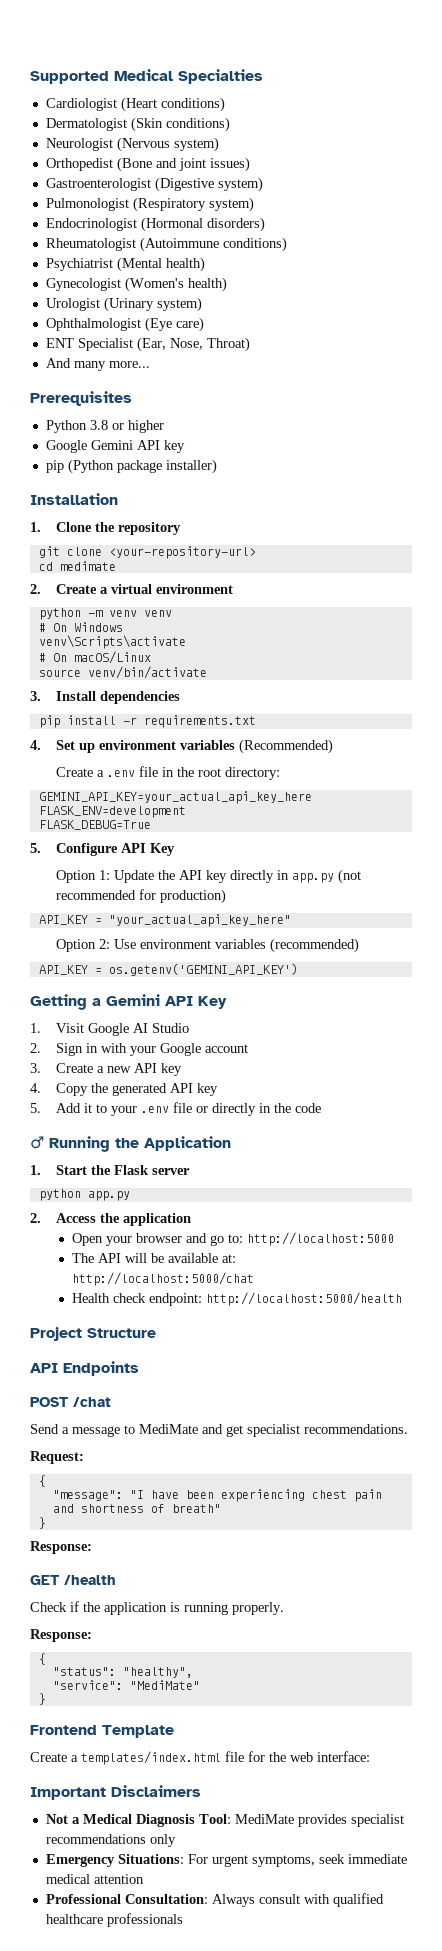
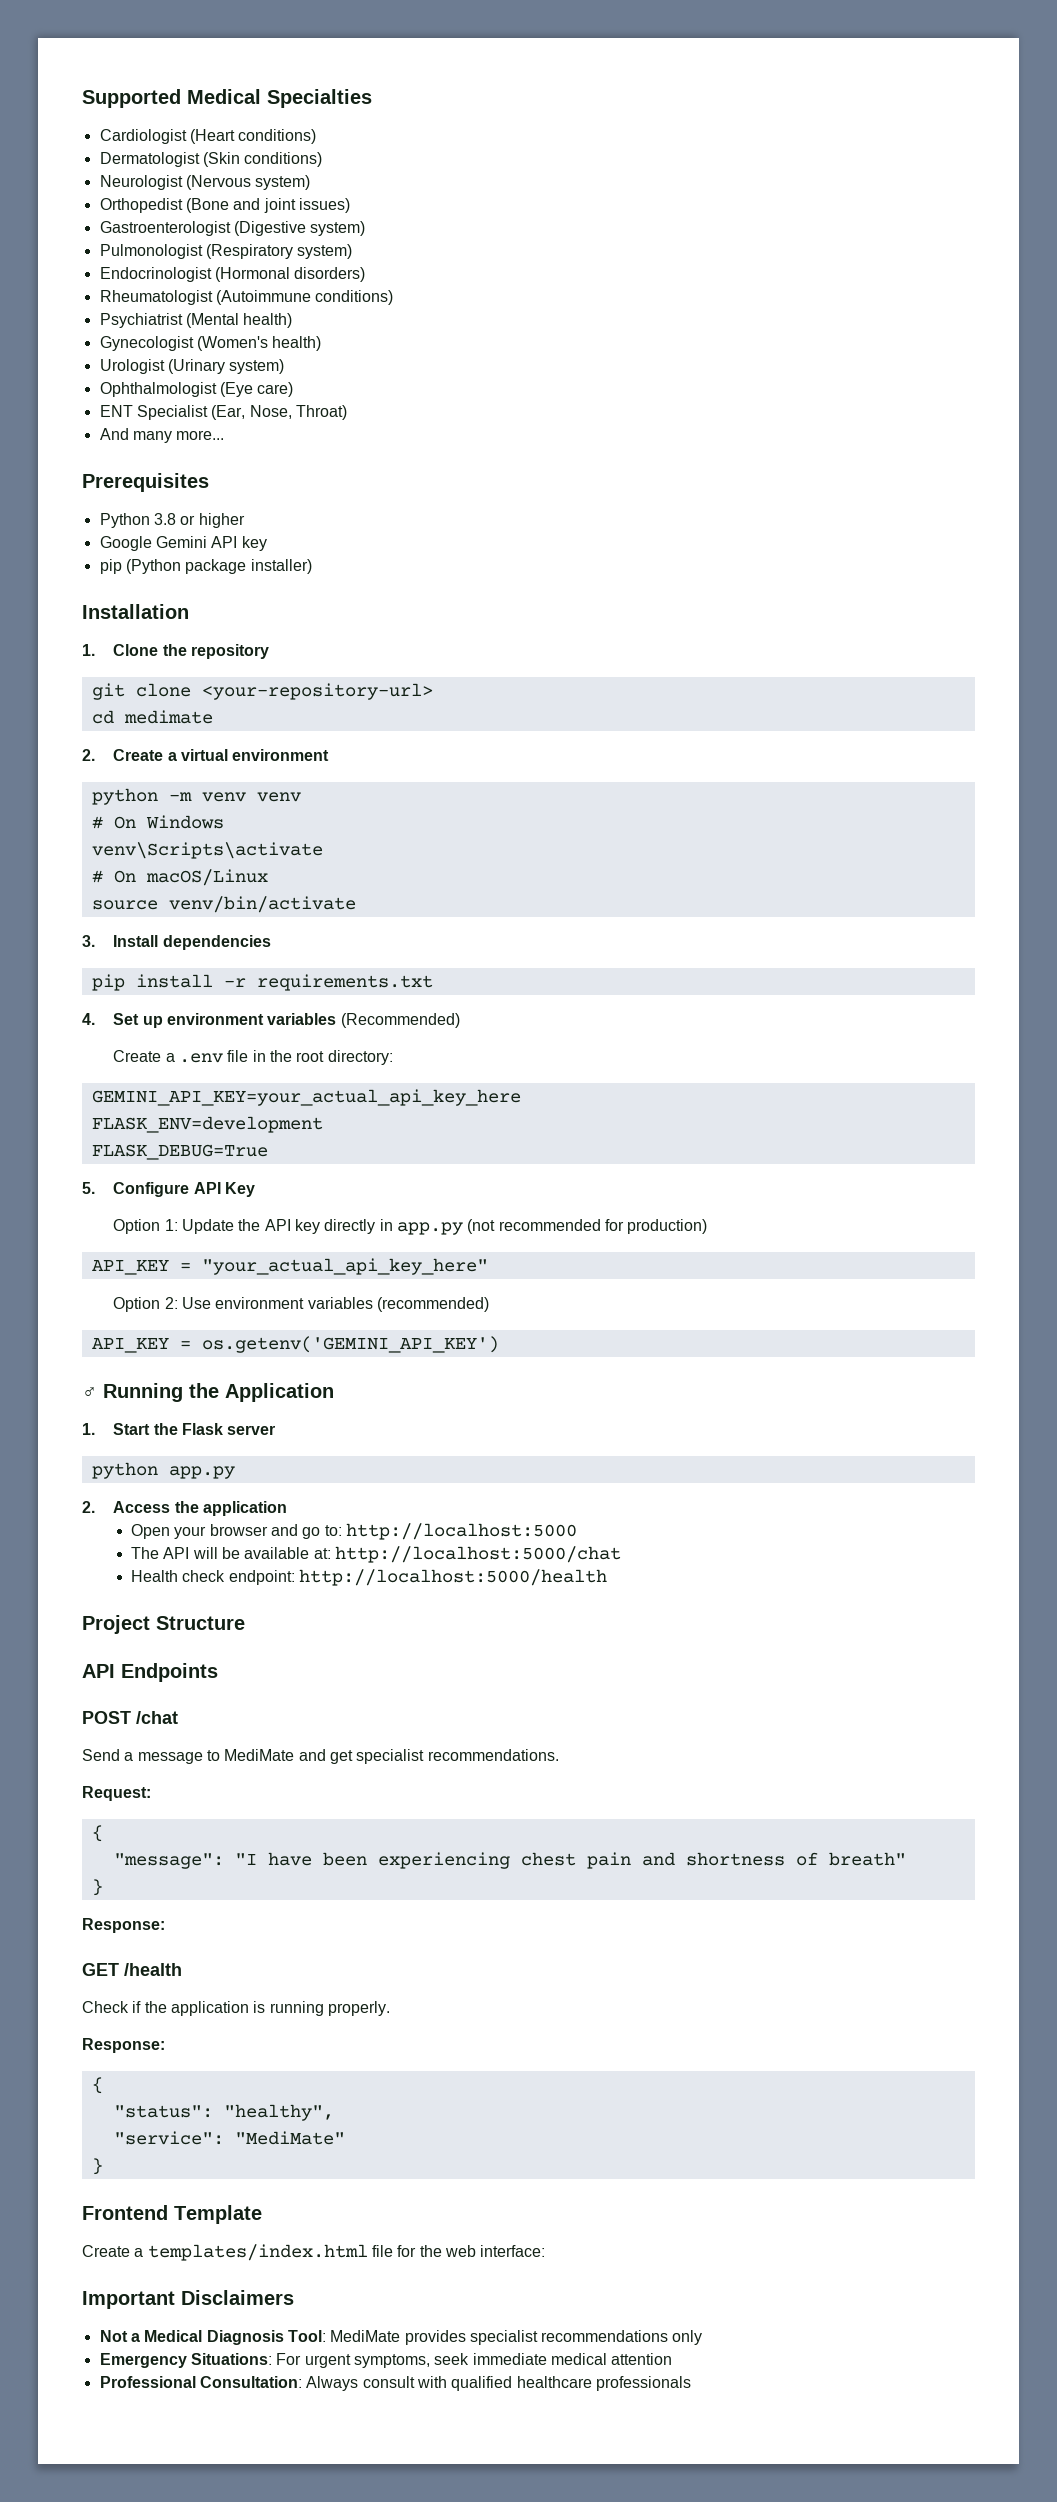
- Getting a Gemini API Key
- 1. Visit Google AI Studio
- 2. Sign in with your Google account
- 3. Create a new API key
- 4. Copy the generated API key
- 5. Add it to your .env file or directly in the code

